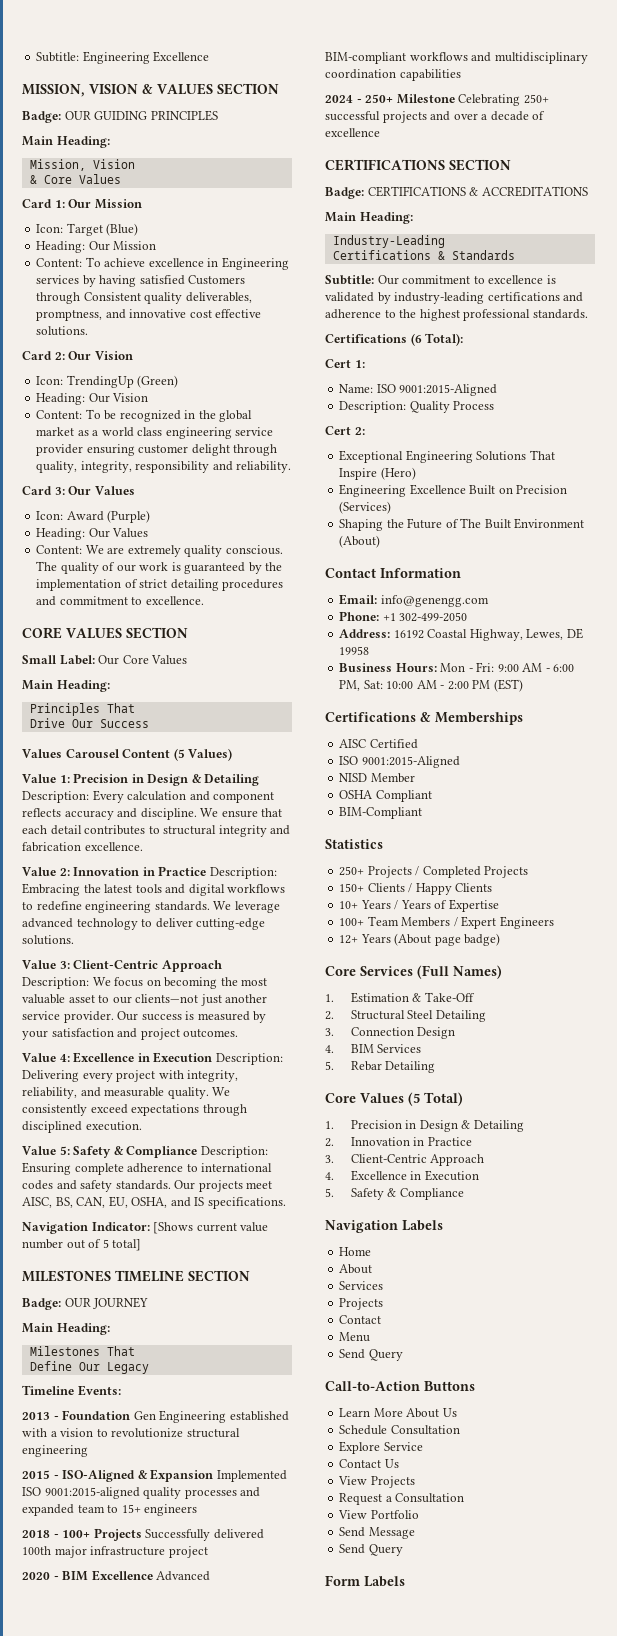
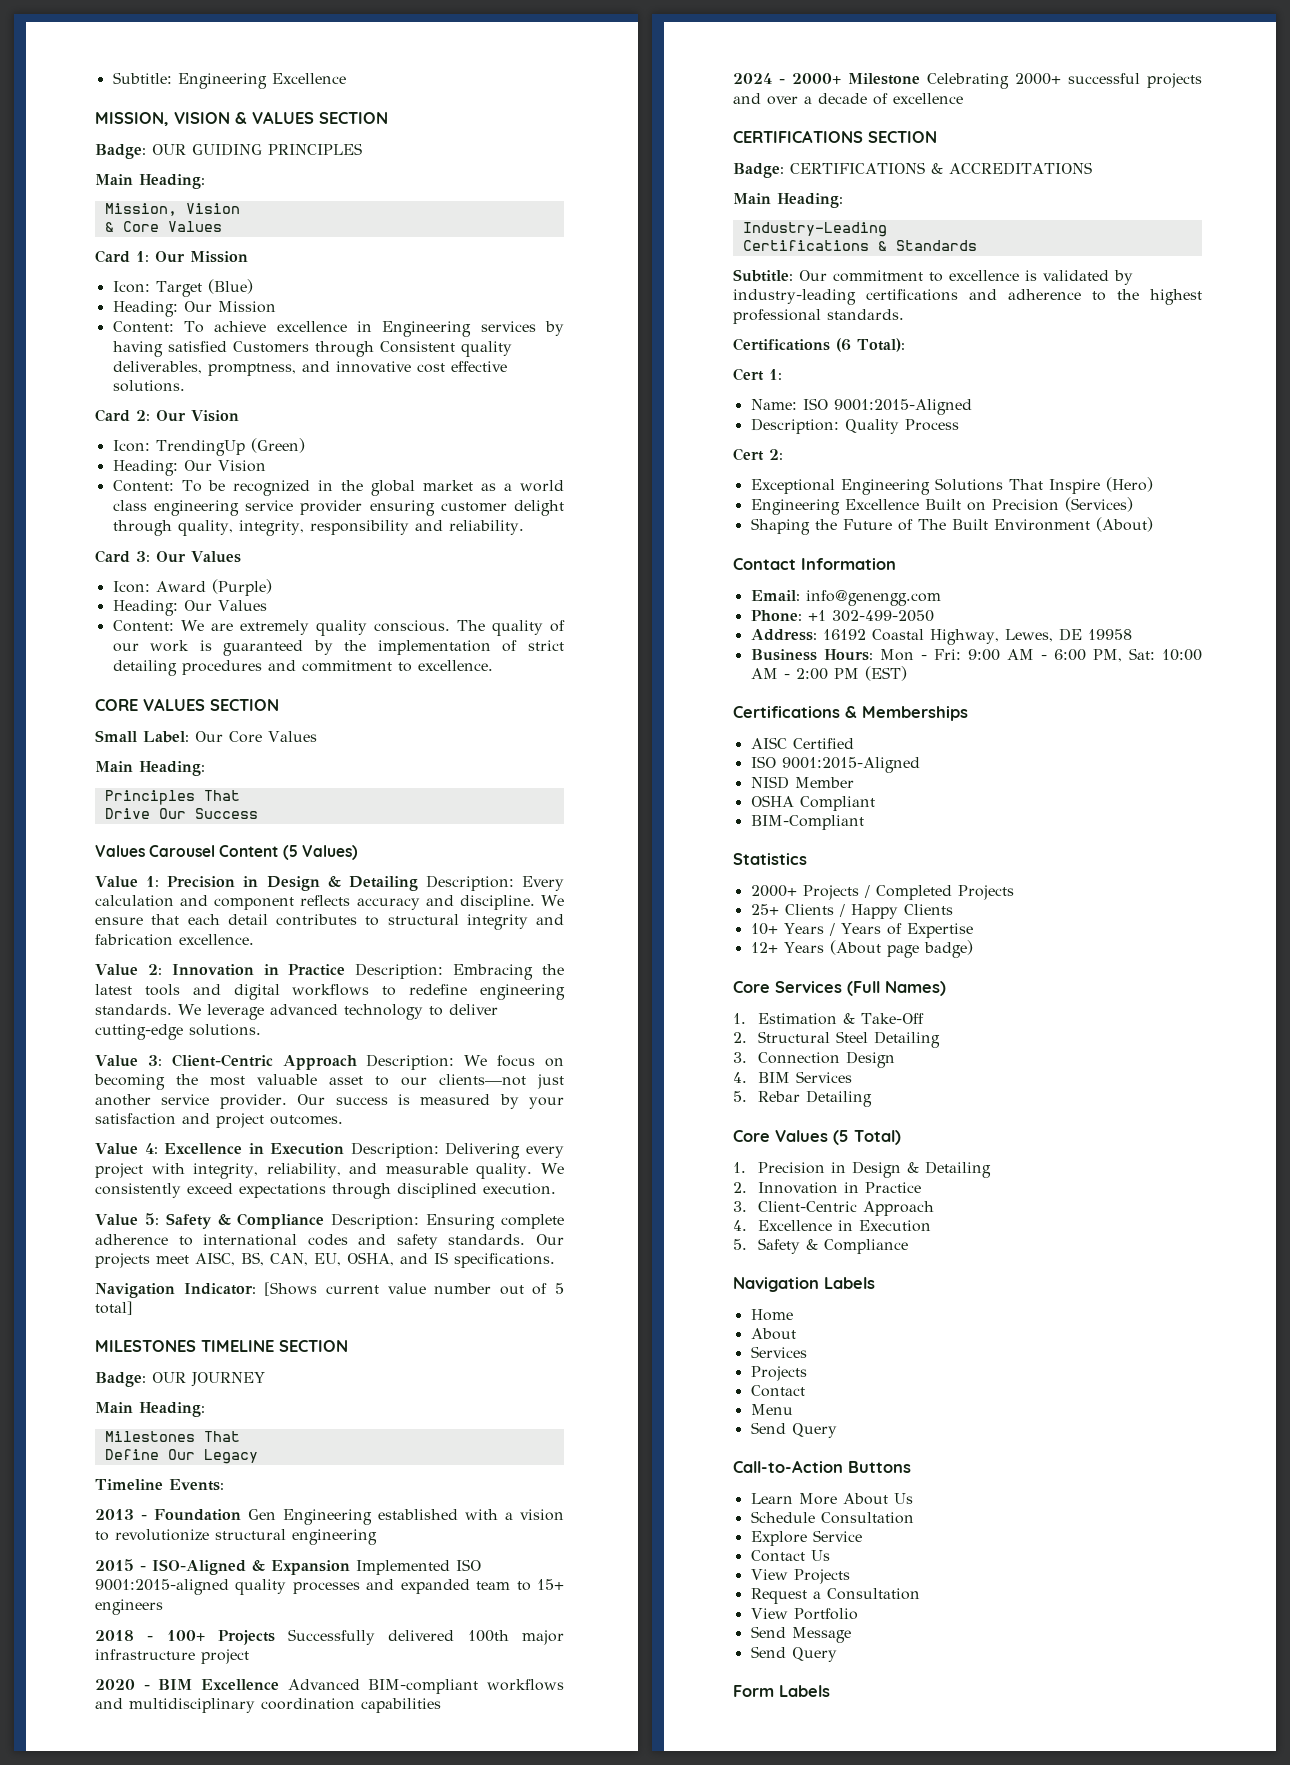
- 2024 - 250+ Milestone Celebrating 250+ successful projects and over a decade of excellence
+ 2024 - 2000+ Milestone Celebrating 2000+ successful projects and over a decade of excellence
- 250+ Projects / Completed Projects
+ 2000+ Projects / Completed Projects
- 150+ Clients / Happy Clients
+ 25+ Clients / Happy Clients
- 100+ Team Members / Expert Engineers

